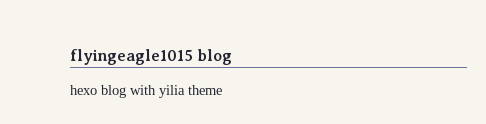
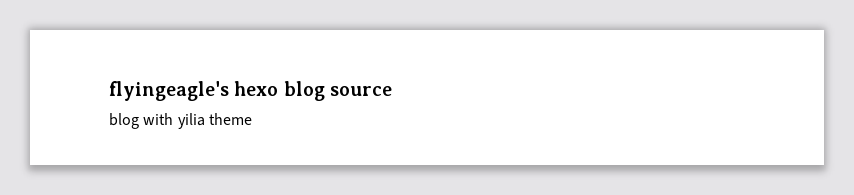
- flyingeagle1015 blog
- hexo blog with yilia theme
+ flyingeagle's hexo blog source
+ blog with yilia theme

